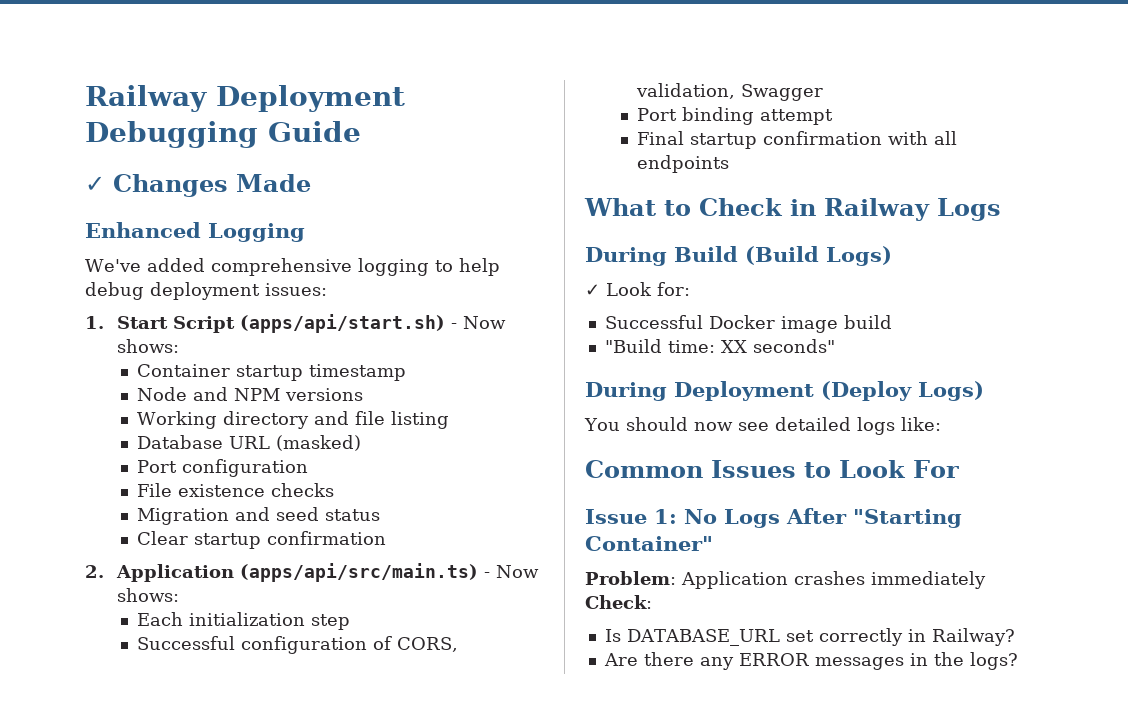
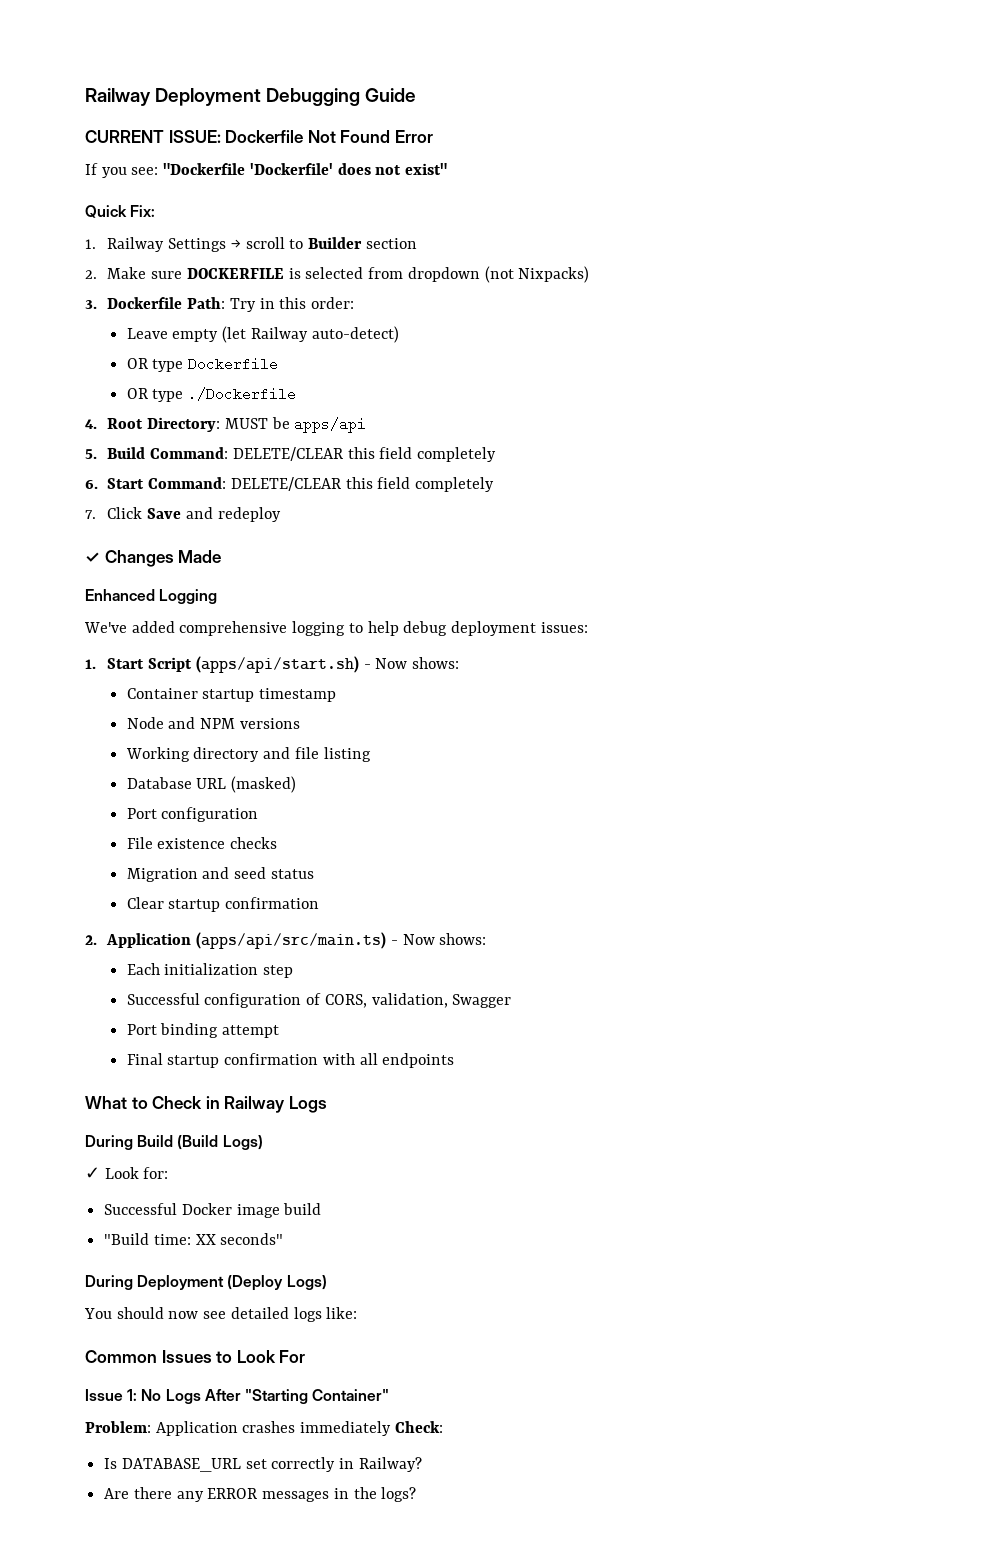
+ CURRENT ISSUE: Dockerfile Not Found Error
+ If you see: "Dockerfile 'Dockerfile' does not exist"
+ Quick Fix:
+ 1. Railway Settings → scroll to Builder section
+ 2. Make sure DOCKERFILE is selected from dropdown (not Nixpacks)
+ 3. Dockerfile Path: Try in this order:
+ Leave empty (let Railway auto-detect)
+ OR type Dockerfile
+ OR type ./Dockerfile
+ 4. Root Directory: MUST be apps/api
+ 5. Build Command: DELETE/CLEAR this field completely
+ 6. Start Command: DELETE/CLEAR this field completely
+ 7. Click Save and redeploy

